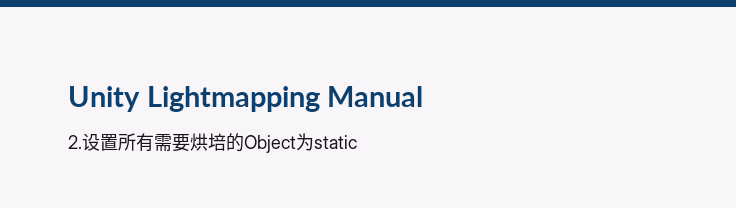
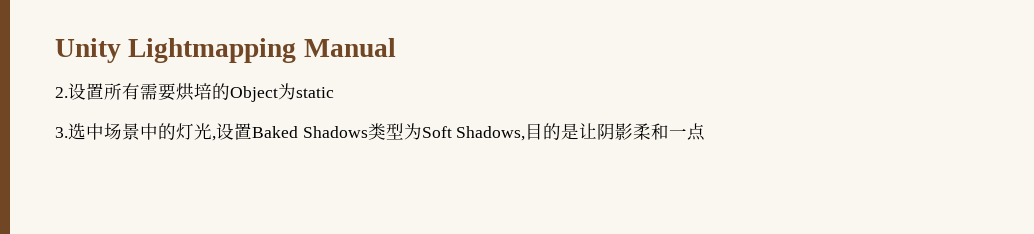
+ 3.选中场景中的灯光,设置Baked Shadows类型为Soft Shadows,目的是让阴影柔和一点

